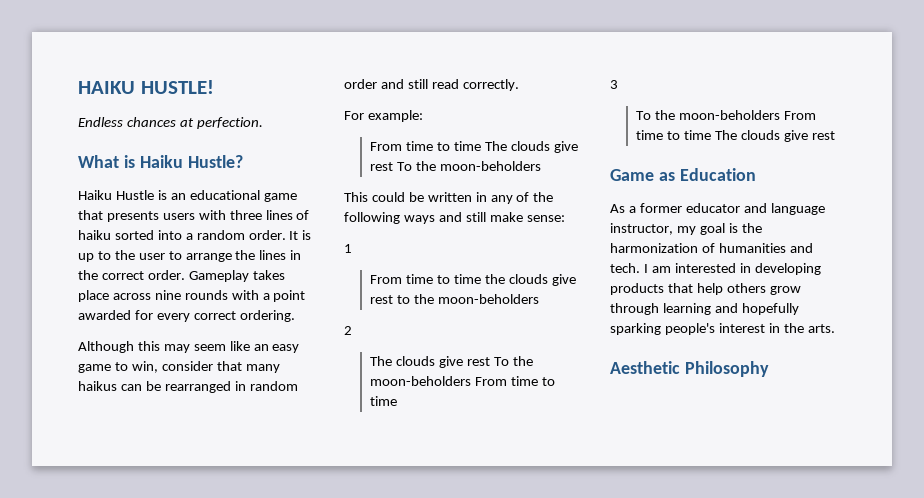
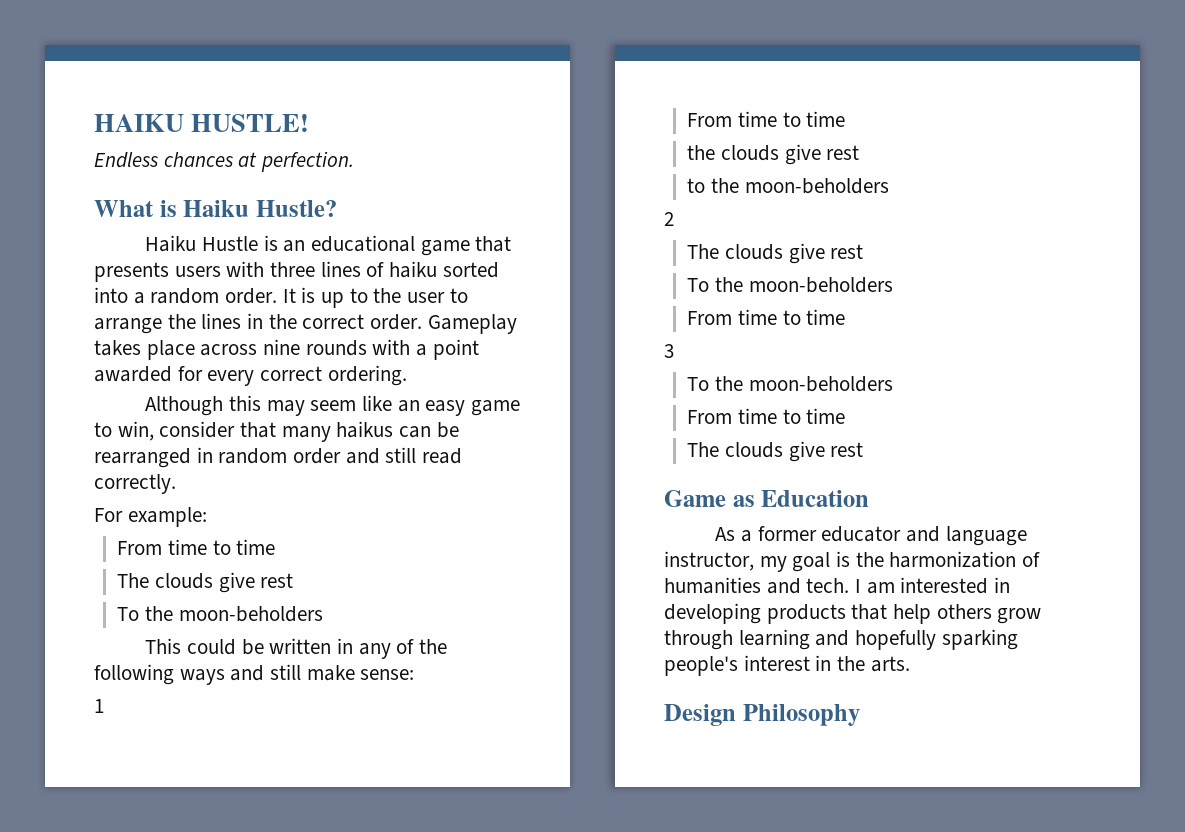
  For example:
- From time to time The clouds give rest To the moon-beholders
+ From time to time
+ The clouds give rest
+ To the moon-beholders
  This could be written in any of the following ways and still make sense:
  1
- From time to time the clouds give rest to the moon-beholders
+ From time to time
+ the clouds give rest
+ to the moon-beholders
  2
- The clouds give rest To the moon-beholders From time to time
+ The clouds give rest
+ To the moon-beholders
+ From time to time
  3
- To the moon-beholders From time to time The clouds give rest
+ To the moon-beholders
+ From time to time
+ The clouds give rest
- Aesthetic Philosophy
+ Design Philosophy

